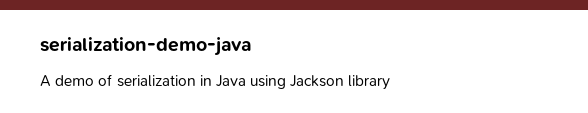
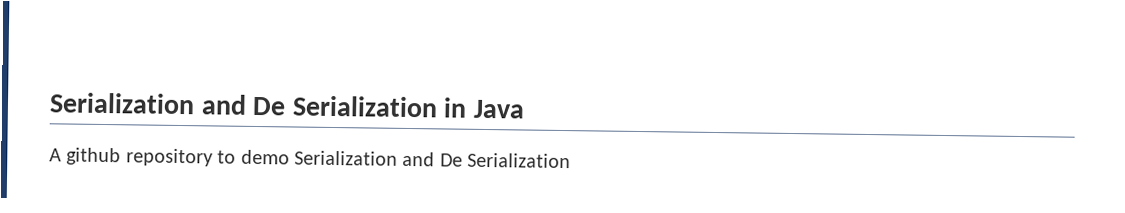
- serialization-demo-java
- A demo of serialization in Java using Jackson library
+ Serialization and De Serialization in Java
+ A github repository to demo Serialization and De Serialization

